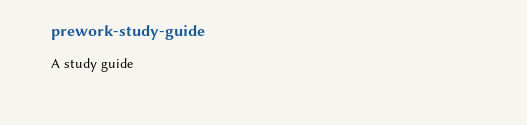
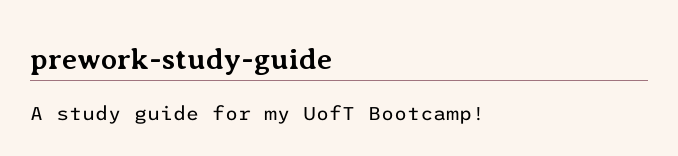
- A study guide
+ A study guide for my UofT Bootcamp!

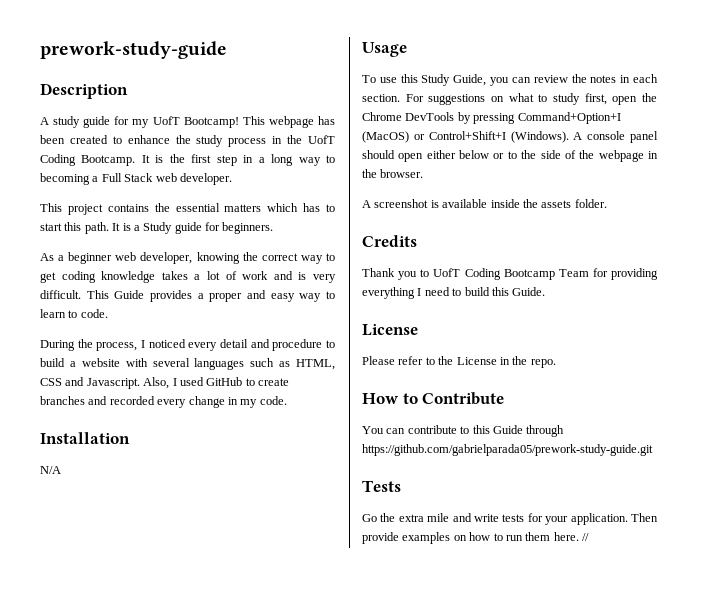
+ Description
+ This webpage has been created to enhance the study process in the UofT Coding Bootcamp. It is the first step in a long way to becoming a Full Stack web developer.
+ This project contains the essential matters which has to start this path. It is a Study guide for beginners.
+ As a beginner web developer, knowing the correct way to get coding knowledge takes a lot of work and is very difficult. This Guide provides a proper and easy way to learn to code.
+ During the process, I noticed every detail and procedure to build a website with several languages such as HTML, CSS and Javascript. Also, I used GitHub to create branches and recorded every change in my code.
+ Installation
+ N/A
+ Usage
+ To use this Study Guide, you can review the notes in each section. For suggestions on what to study first, open the Chrome DevTools by pressing Command+Option+I (MacOS) or Control+Shift+I (Windows). A console panel should open either below or to the side of the webpage in the browser.
+ A screenshot is available inside the assets folder.
+ Credits
+ Thank you to UofT Coding Bootcamp Team for providing everything I need to build this Guide.
+ License
+ Please refer to the License in the repo.
+ How to Contribute
+ You can contribute to this Guide through https://github.com/gabrielparada05/prework-study-guide.git
+ Tests
+ Go the extra mile and write tests for your application. Then provide examples on how to run them here. //

